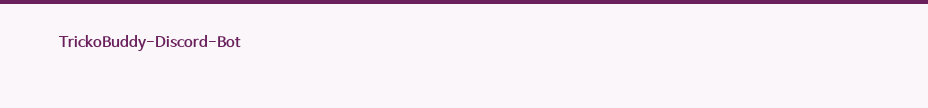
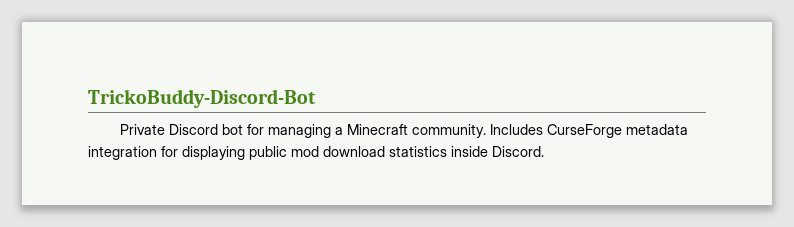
+ Private Discord bot for managing a Minecraft community. Includes CurseForge metadata integration for displaying public mod download statistics inside Discord.

